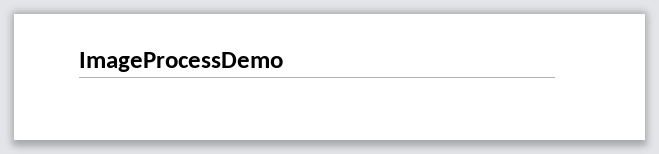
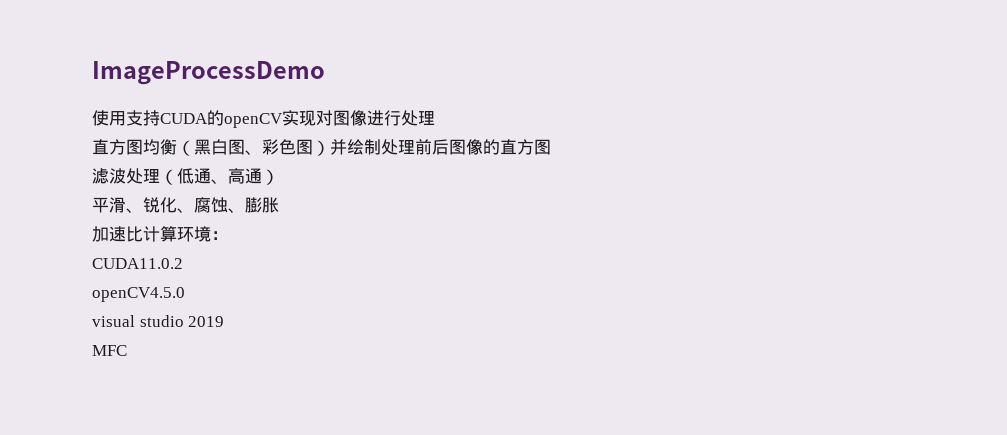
+ 使用支持CUDA的openCV实现对图像进行处理
+ 直方图均衡（黑白图、彩色图）并绘制处理前后图像的直方图
+ 滤波处理（低通、高通）
+ 平滑、锐化、腐蚀、膨胀
+ 加速比计算环境：
+ CUDA11.0.2
+ openCV4.5.0
+ visual studio 2019
+ MFC

